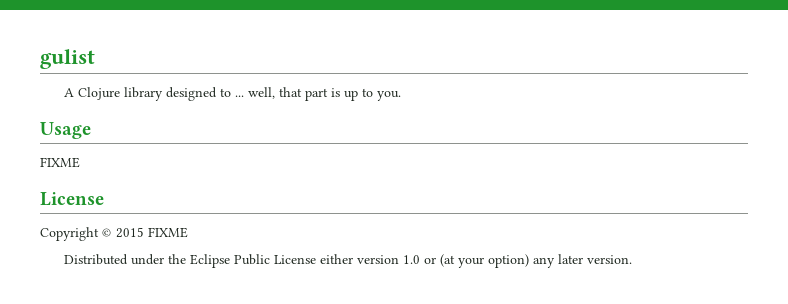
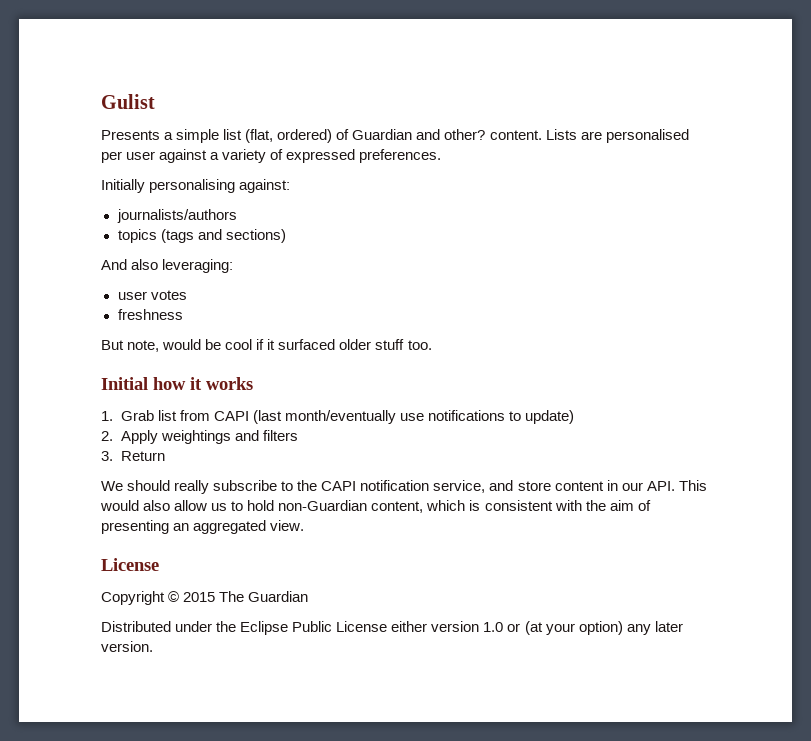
- gulist
- A Clojure library designed to ... well, that part is up to you.
- Usage
- FIXME
+ Gulist
+ Presents a simple list (flat, ordered) of Guardian and other? content. Lists are personalised per user against a variety of expressed preferences.
+ Initially personalising against:
+ journalists/authors
+ topics (tags and sections)
+ And also leveraging:
+ user votes
+ freshness
+ But note, would be cool if it surfaced older stuff too.
+ Initial how it works
+ 1. Grab list from CAPI (last month/eventually use notifications to update)
+ 2. Apply weightings and filters
+ 3. Return
+ We should really subscribe to the CAPI notification service, and store content in our API. This would also allow us to hold non-Guardian content, which is consistent with the aim of presenting an aggregated view.
- Copyright © 2015 FIXME
+ Copyright © 2015 The Guardian

